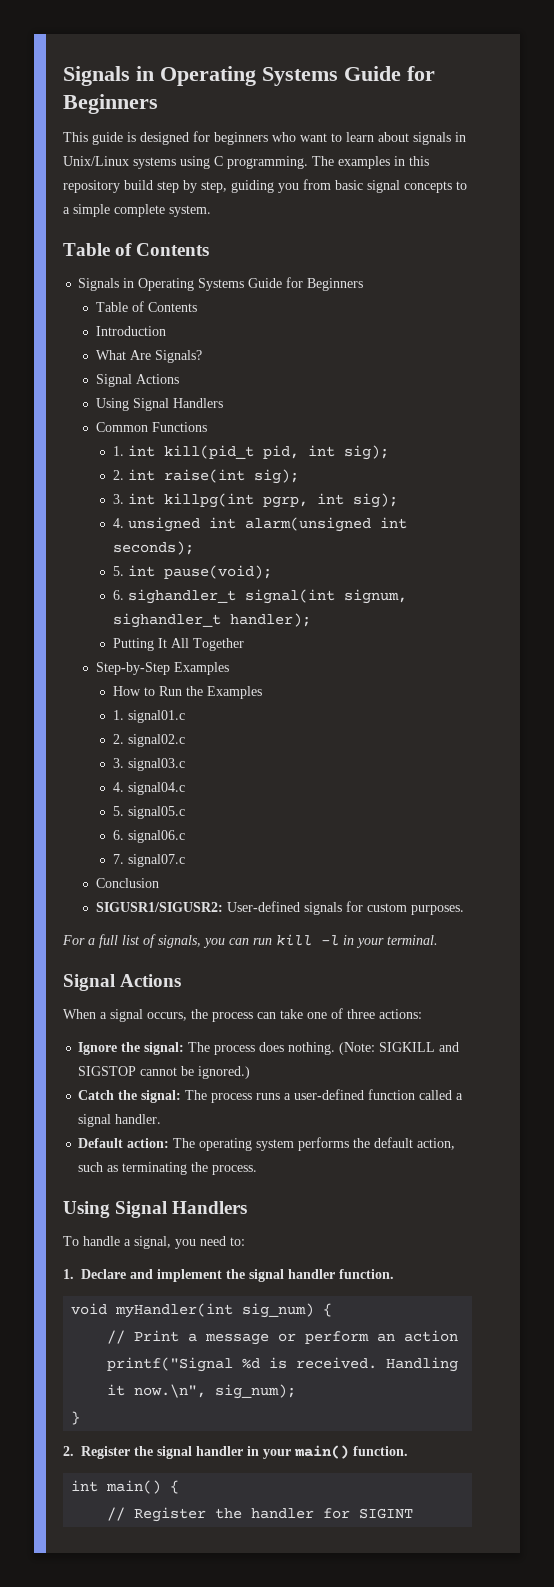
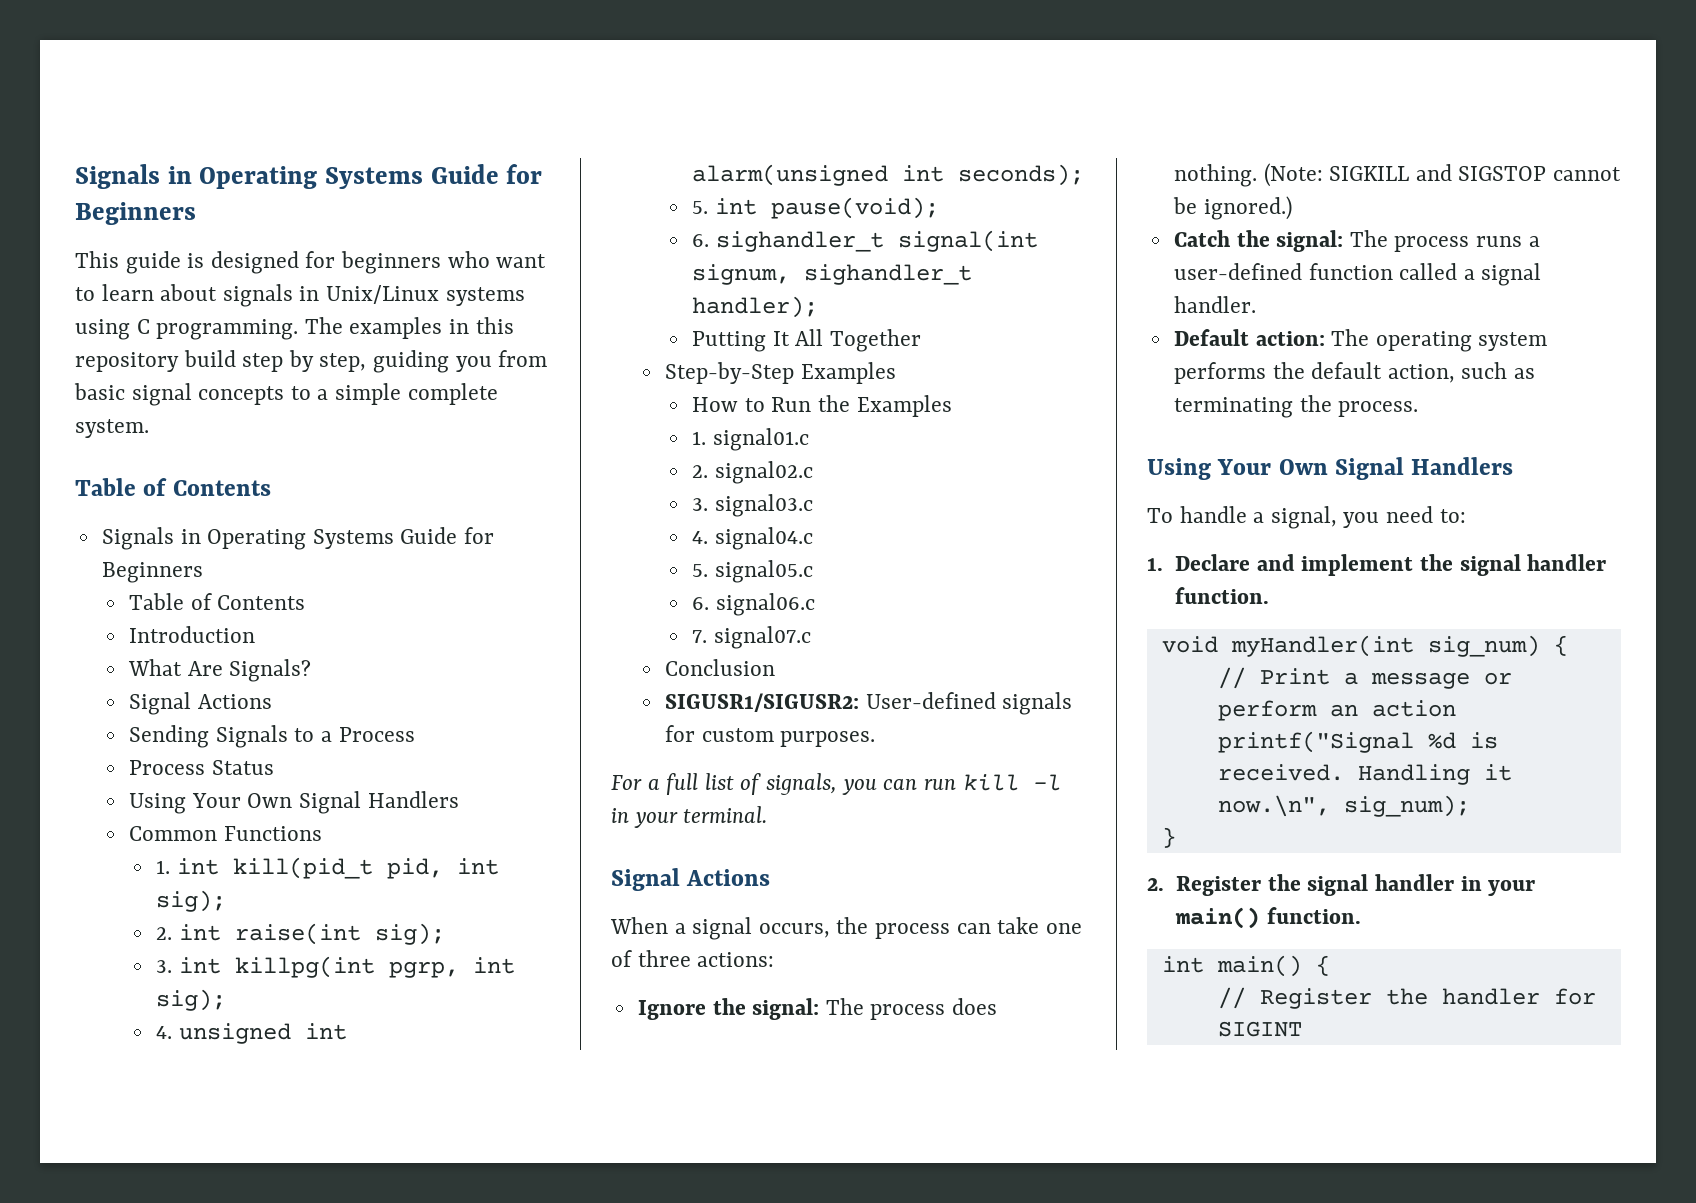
  What Are Signals?
  Signal Actions
- Using Signal Handlers
+ Sending Signals to a Process
+ Process Status
+ Using Your Own Signal Handlers
  Default action: The operating system performs the default action, such as terminating the process.
- Using Signal Handlers
+ Using Your Own Signal Handlers

